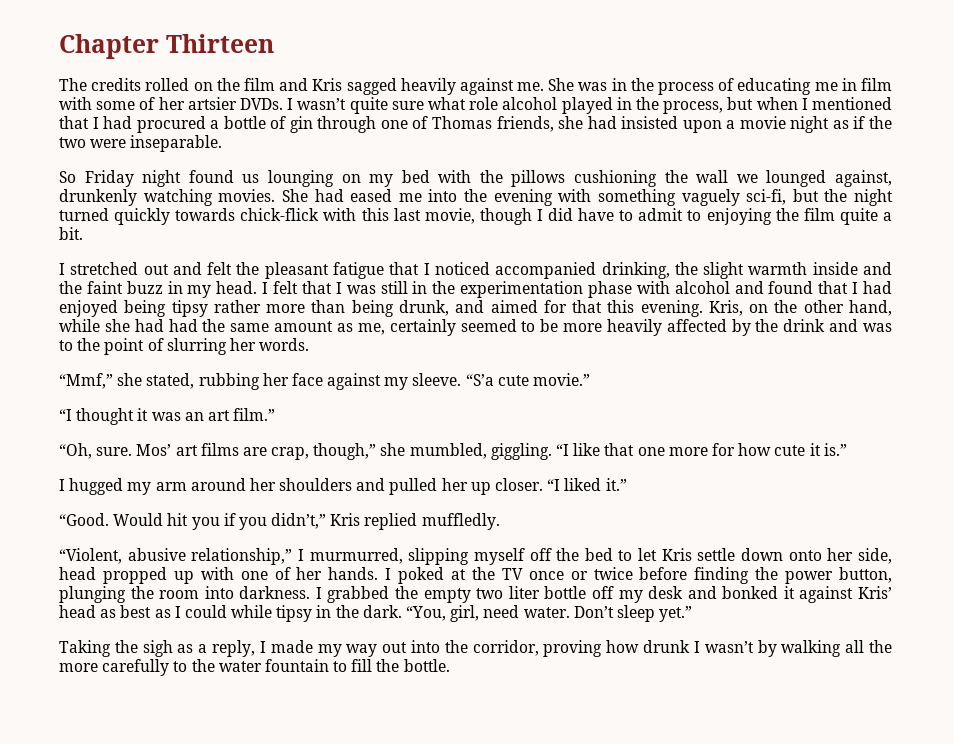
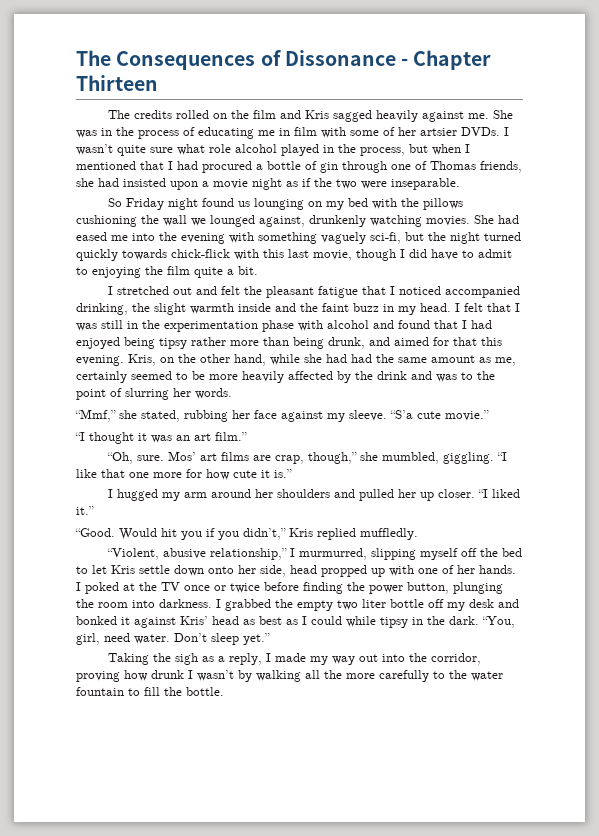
- Chapter Thirteen
+ The Consequences of Dissonance - Chapter Thirteen

